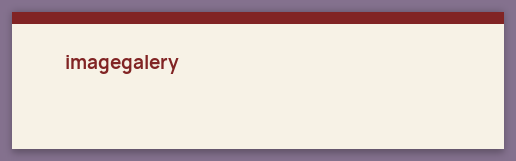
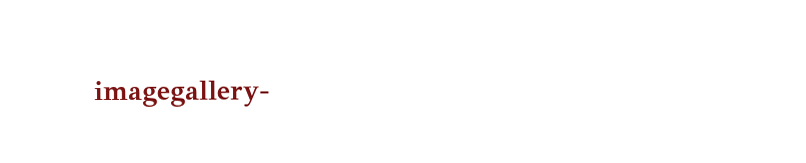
- imagegalery
+ imagegallery-

